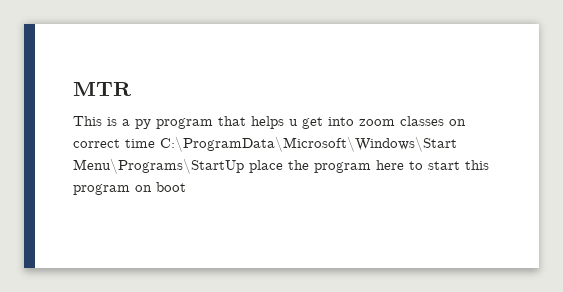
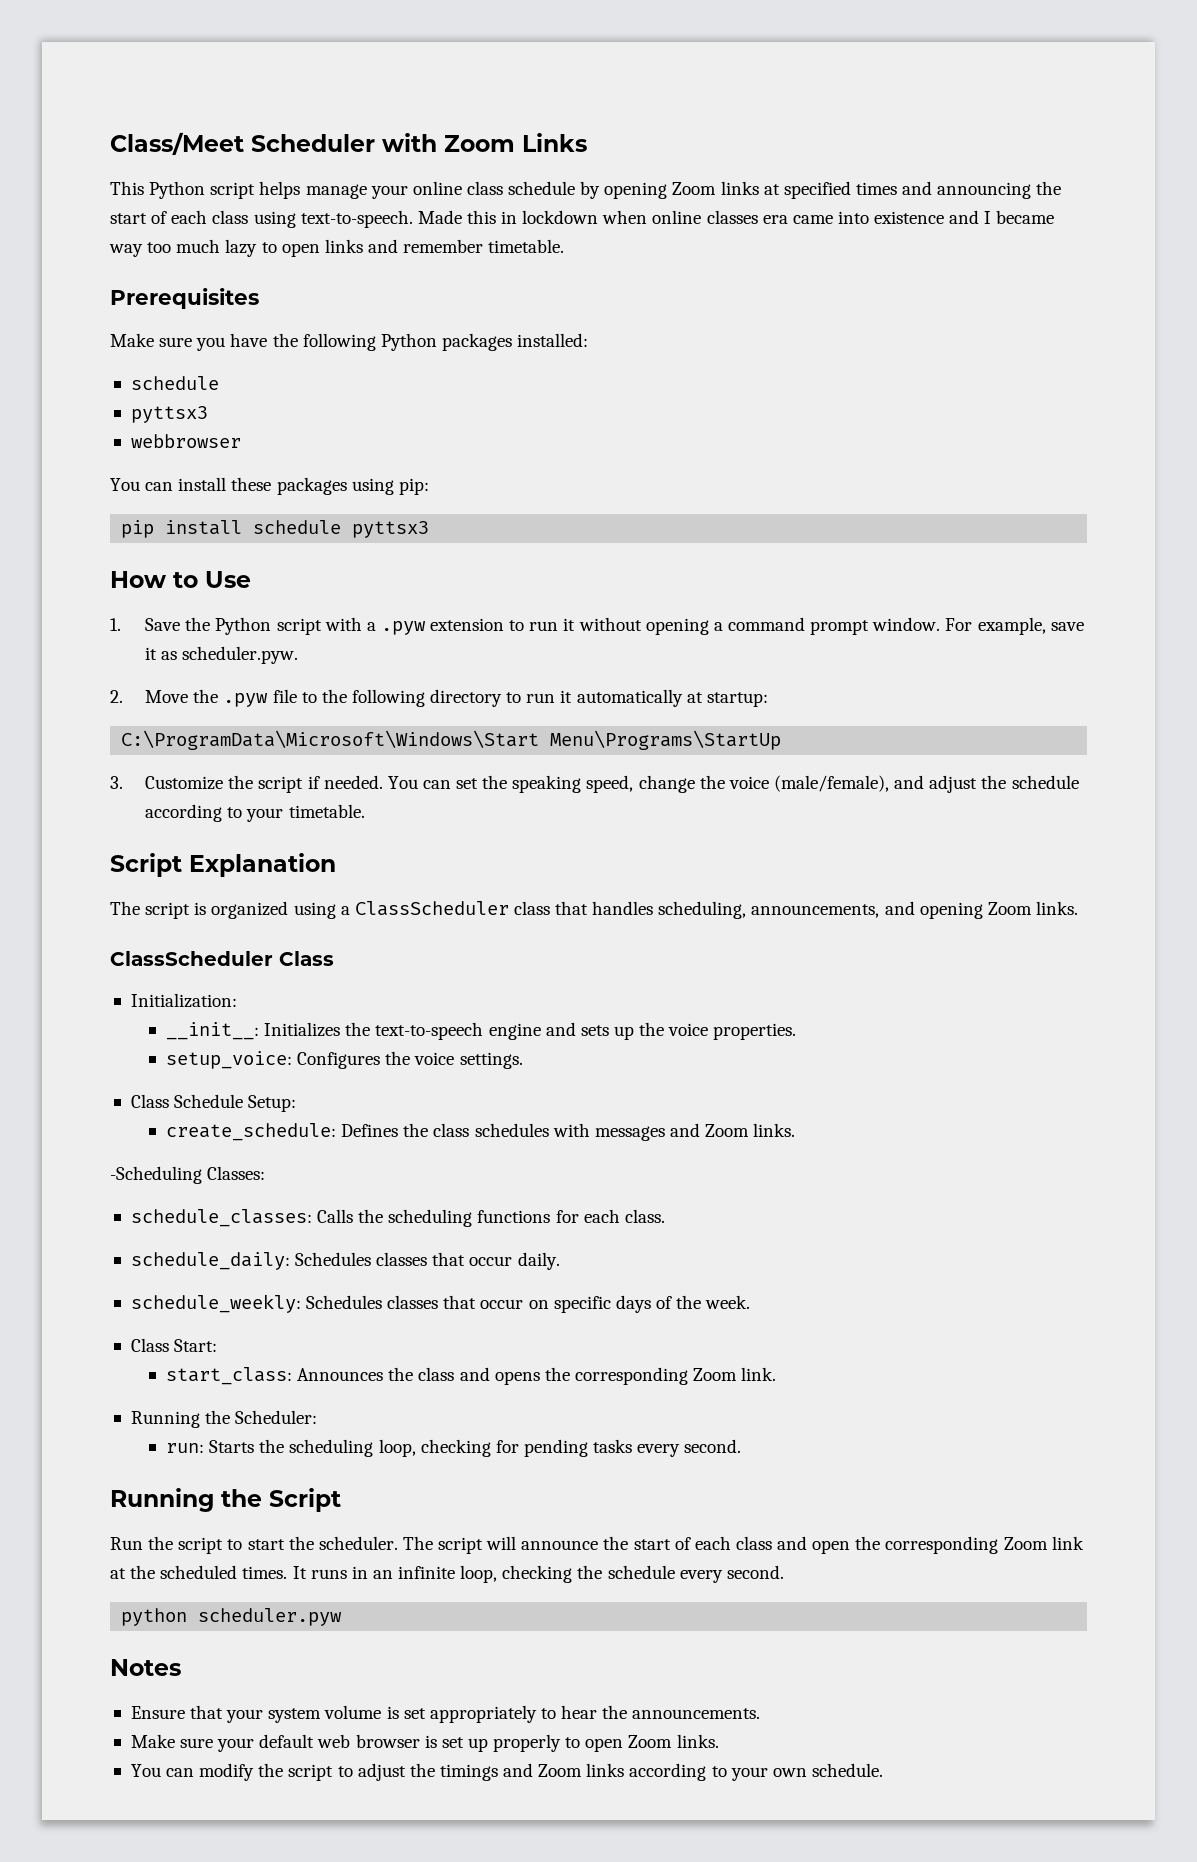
- MTR
- This is a py program that helps u get into zoom classes on correct time C:\ProgramData\Microsoft\Windows\Start Menu\Programs\StartUp place the program here to start this program on boot
+ Class/Meet Scheduler with Zoom Links
+ This Python script helps manage your online class schedule by opening Zoom links at specified times and announcing the start of each class using text-to-speech. Made this in lockdown when online classes era came into existence and I became way too much lazy to open links and remember timetable.
+ Prerequisites
+ Make sure you have the following Python packages installed:
+ schedule
+ pyttsx3
+ webbrowser
+ You can install these packages using pip:
+ pip install schedule pyttsx3
+ How to Use
+ 1. Save the Python script with a .pyw extension to run it without opening a command prompt window. For example, save it as scheduler.pyw.
+ 2. Move the .pyw file to the following directory to run it automatically at startup:
+ C:\ProgramData\Microsoft\Windows\Start Menu\Programs\StartUp
+ 3. Customize the script if needed. You can set the speaking speed, change the voice (male/female), and adjust the schedule according to your timetable.
+ Script Explanation
+ The script is organized using a ClassScheduler class that handles scheduling, announcements, and opening Zoom links.
+ ClassScheduler Class
+ Initialization:
+ __init__: Initializes the text-to-speech engine and sets up the voice properties.
+ setup_voice: Configures the voice settings.
+ Class Schedule Setup:
+ create_schedule: Defines the class schedules with messages and Zoom links.
+ -Scheduling Classes:
+ schedule_classes: Calls the scheduling functions for each class.
+ schedule_daily: Schedules classes that occur daily.
+ schedule_weekly: Schedules classes that occur on specific days of the week.
+ Class Start:
+ start_class: Announces the class and opens the corresponding Zoom link.
+ Running the Scheduler:
+ run: Starts the scheduling loop, checking for pending tasks every second.
+ Running the Script
+ Run the script to start the scheduler. The script will announce the start of each class and open the corresponding Zoom link at the scheduled times. It runs in an infinite loop, checking the schedule every second.
+ python scheduler.pyw
+ Notes
+ Ensure that your system volume is set appropriately to hear the announcements.
+ Make sure your default web browser is set up properly to open Zoom links.
+ You can modify the script to adjust the timings and Zoom links according to your own schedule.

